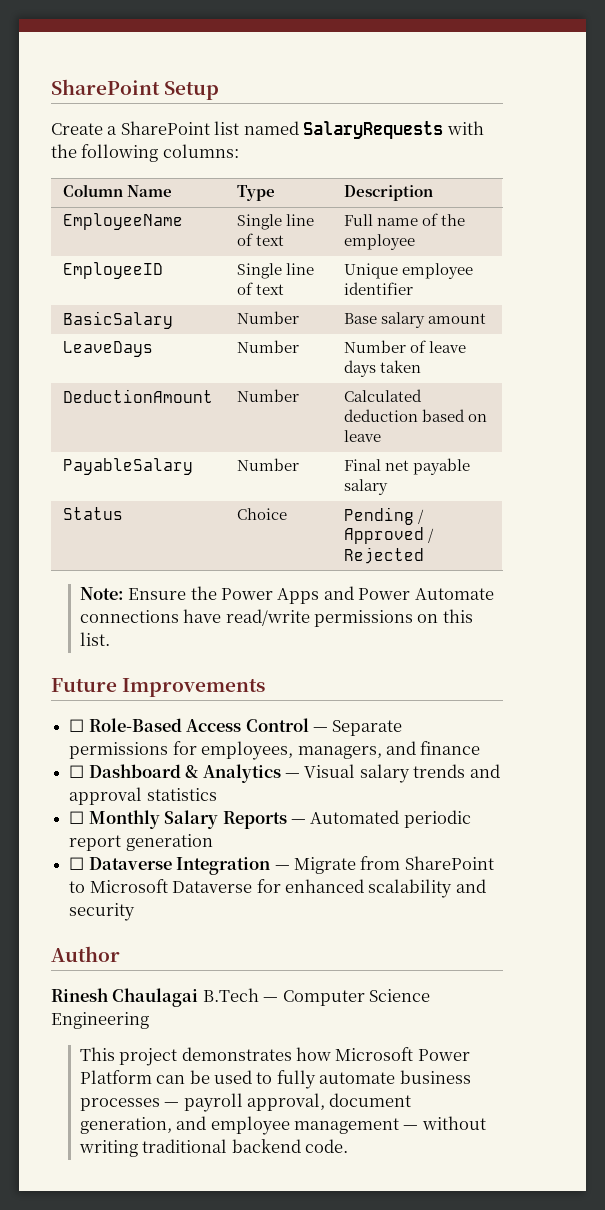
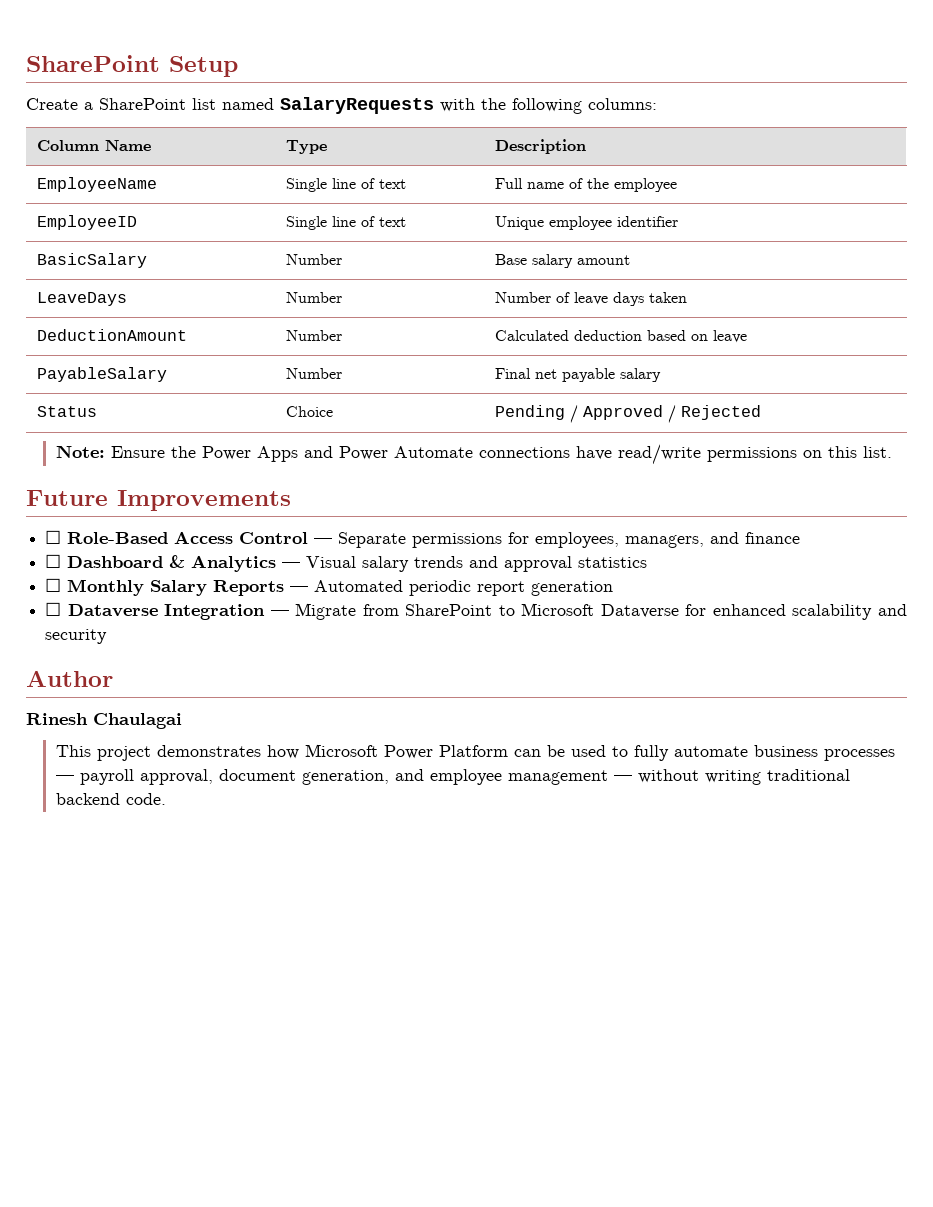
- Rinesh Chaulagai B.Tech — Computer Science Engineering
+ Rinesh Chaulagai

